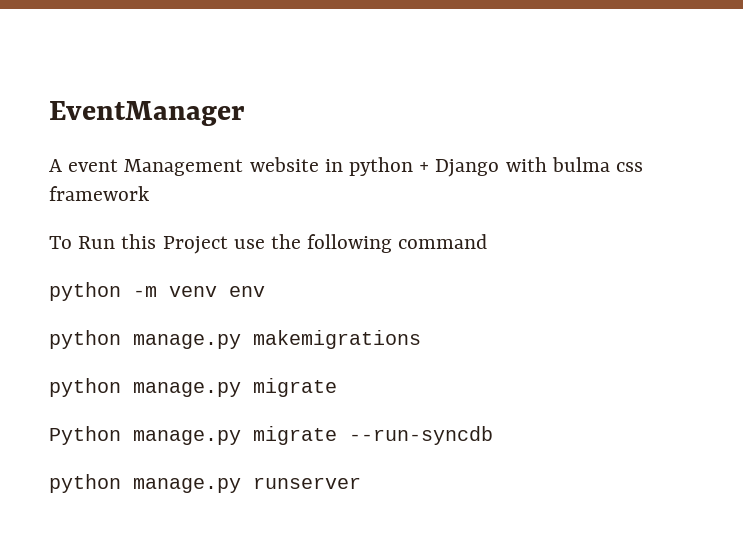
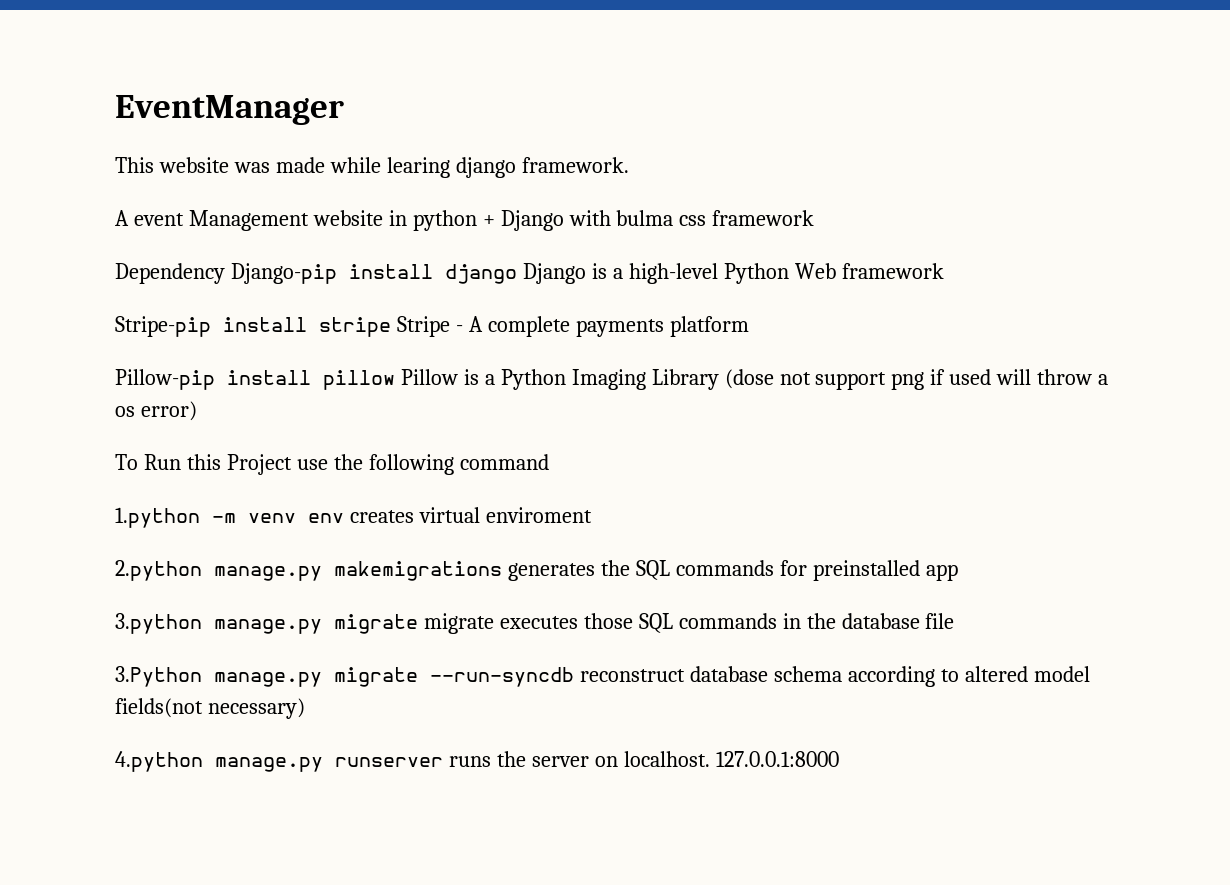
+ This website was made while learing django framework.
+ Dependency Django-pip install django Django is a high-level Python Web framework
+ Stripe-pip install stripe Stripe - A complete payments platform
+ Pillow-pip install pillow Pillow is a Python Imaging Library (dose not support png if used will throw a os error)
- python -m venv env
- python manage.py makemigrations
- python manage.py migrate
- Python manage.py migrate --run-syncdb
- python manage.py runserver
+ 1.python -m venv env creates virtual enviroment
+ 2.python manage.py makemigrations generates the SQL commands for preinstalled app
+ 3.python manage.py migrate migrate executes those SQL commands in the database file
+ 3.Python manage.py migrate --run-syncdb reconstruct database schema according to altered model fields(not necessary)
+ 4.python manage.py runserver runs the server on localhost. 127.0.0.1:8000

